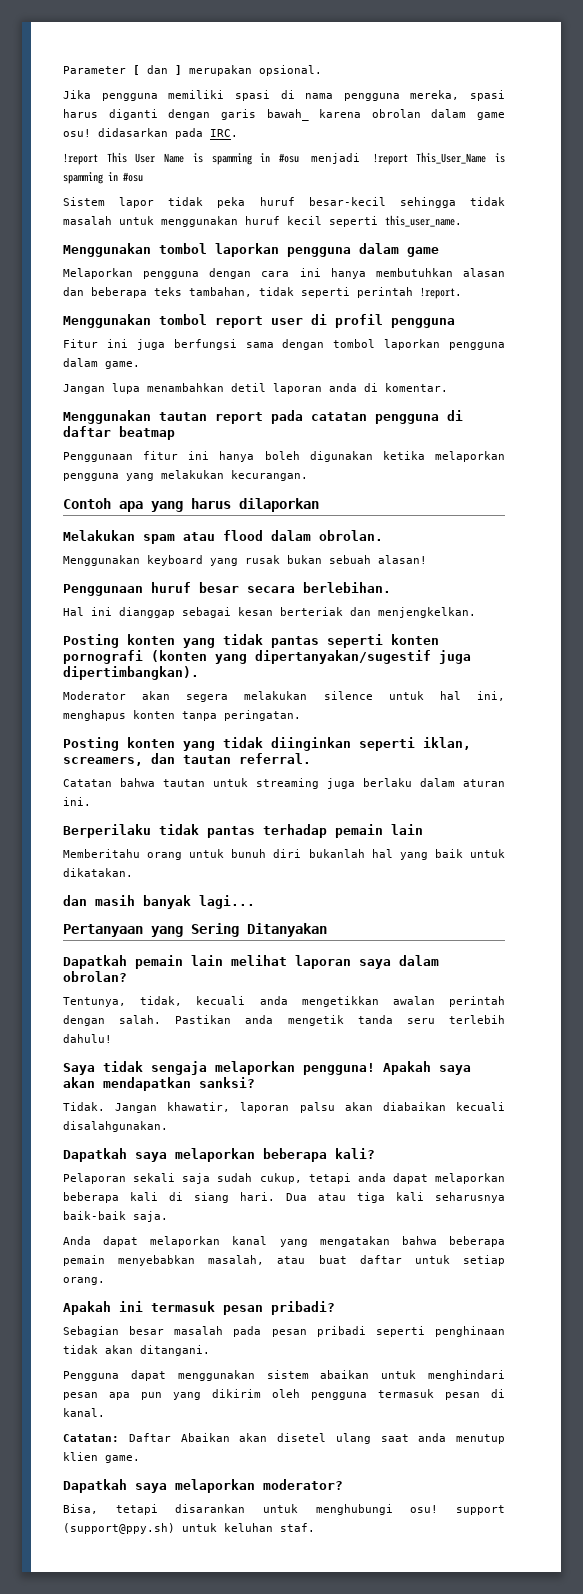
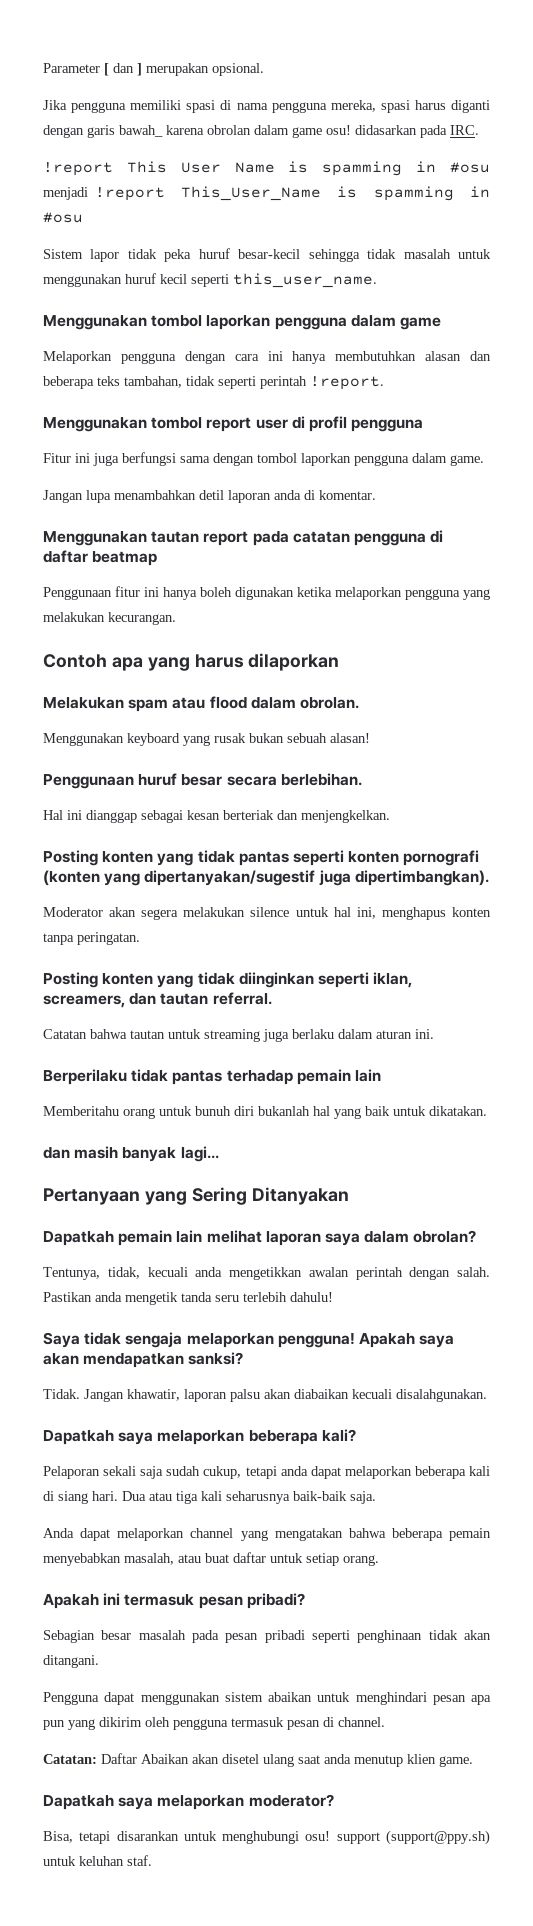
- Anda dapat melaporkan kanal yang mengatakan bahwa beberapa pemain menyebabkan masalah, atau buat daftar untuk setiap orang.
+ Anda dapat melaporkan channel yang mengatakan bahwa beberapa pemain menyebabkan masalah, atau buat daftar untuk setiap orang.
- Pengguna dapat menggunakan sistem abaikan untuk menghindari pesan apa pun yang dikirim oleh pengguna termasuk pesan di kanal.
+ Pengguna dapat menggunakan sistem abaikan untuk menghindari pesan apa pun yang dikirim oleh pengguna termasuk pesan di channel.

